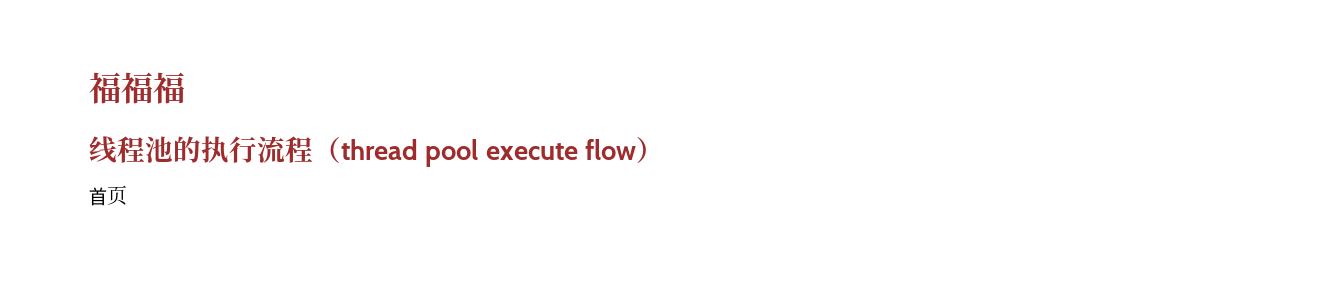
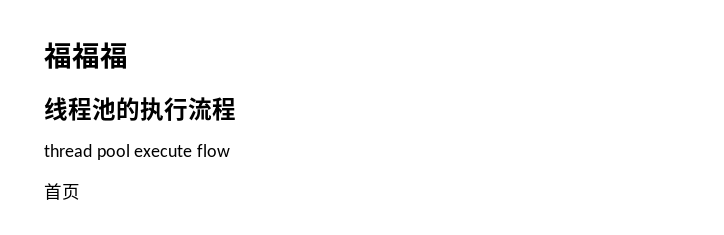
- 线程池的执行流程（thread pool execute flow）
+ 线程池的执行流程
+ thread pool execute flow

